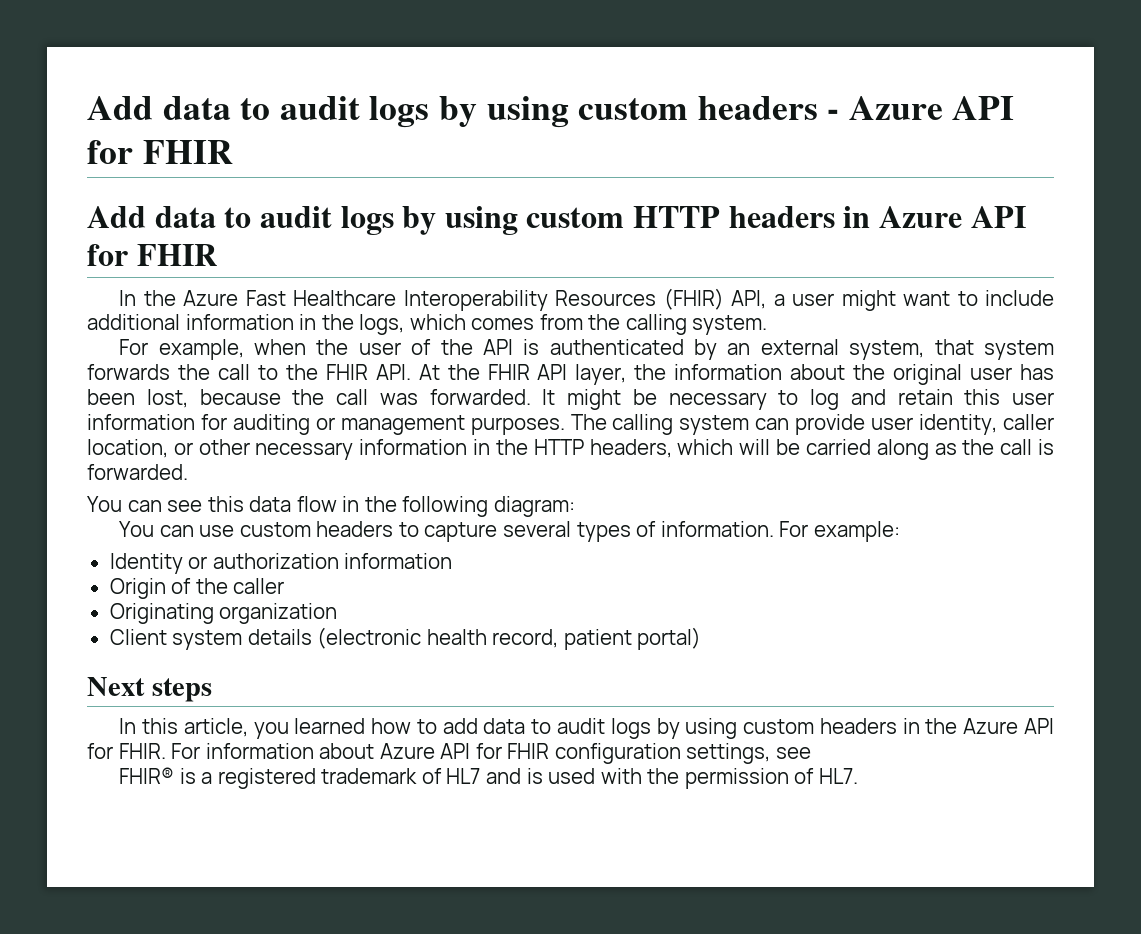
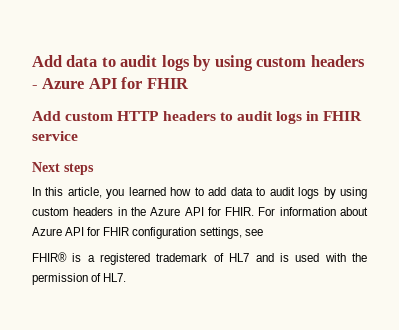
- Add data to audit logs by using custom HTTP headers in Azure API for FHIR
- In the Azure Fast Healthcare Interoperability Resources (FHIR) API, a user might want to include additional information in the logs, which comes from the calling system.
- For example, when the user of the API is authenticated by an external system, that system forwards the call to the FHIR API. At the FHIR API layer, the information about the original user has been lost, because the call was forwarded. It might be necessary to log and retain this user information for auditing or management purposes. The calling system can provide user identity, caller location, or other necessary information in the HTTP headers, which will be carried along as the call is forwarded.
- You can see this data flow in the following diagram:
- You can use custom headers to capture several types of information. For example:
- Identity or authorization information
- Origin of the caller
- Originating organization
- Client system details (electronic health record, patient portal)
+ Add custom HTTP headers to audit logs in FHIR service

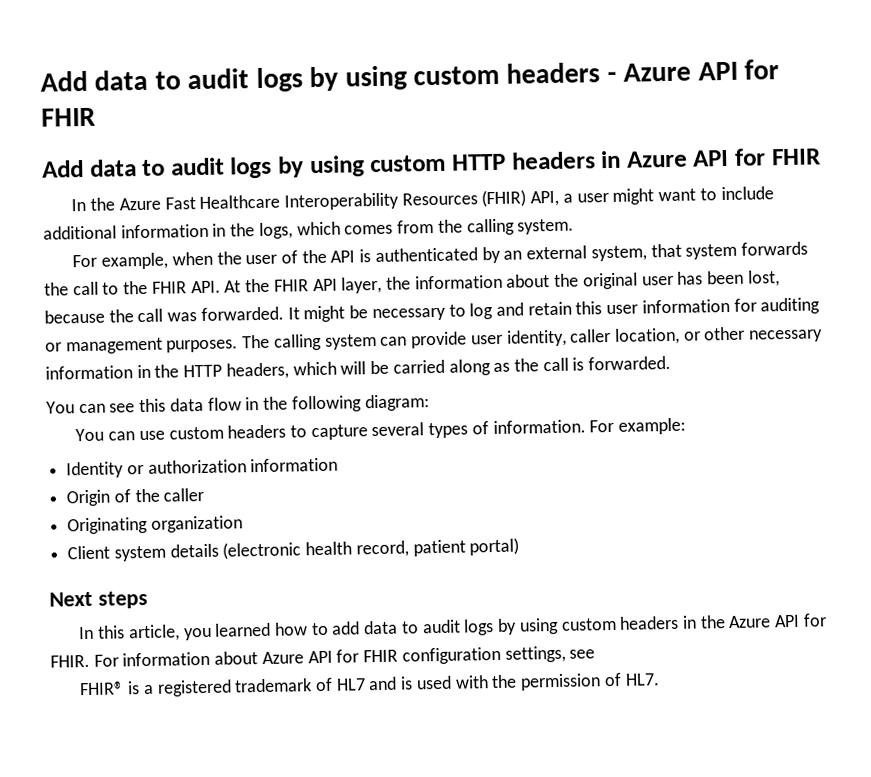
- Add custom HTTP headers to audit logs in FHIR service
+ Add data to audit logs by using custom HTTP headers in Azure API for FHIR
+ In the Azure Fast Healthcare Interoperability Resources (FHIR) API, a user might want to include additional information in the logs, which comes from the calling system.
+ For example, when the user of the API is authenticated by an external system, that system forwards the call to the FHIR API. At the FHIR API layer, the information about the original user has been lost, because the call was forwarded. It might be necessary to log and retain this user information for auditing or management purposes. The calling system can provide user identity, caller location, or other necessary information in the HTTP headers, which will be carried along as the call is forwarded.
+ You can see this data flow in the following diagram:
+ You can use custom headers to capture several types of information. For example:
+ Identity or authorization information
+ Origin of the caller
+ Originating organization
+ Client system details (electronic health record, patient portal)

